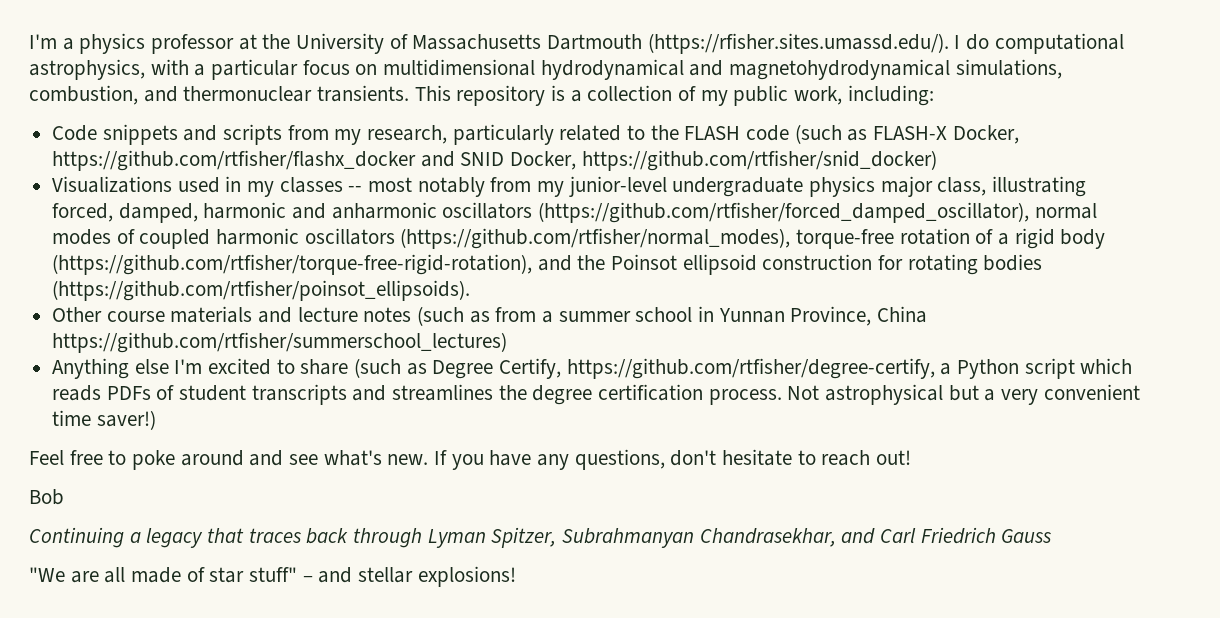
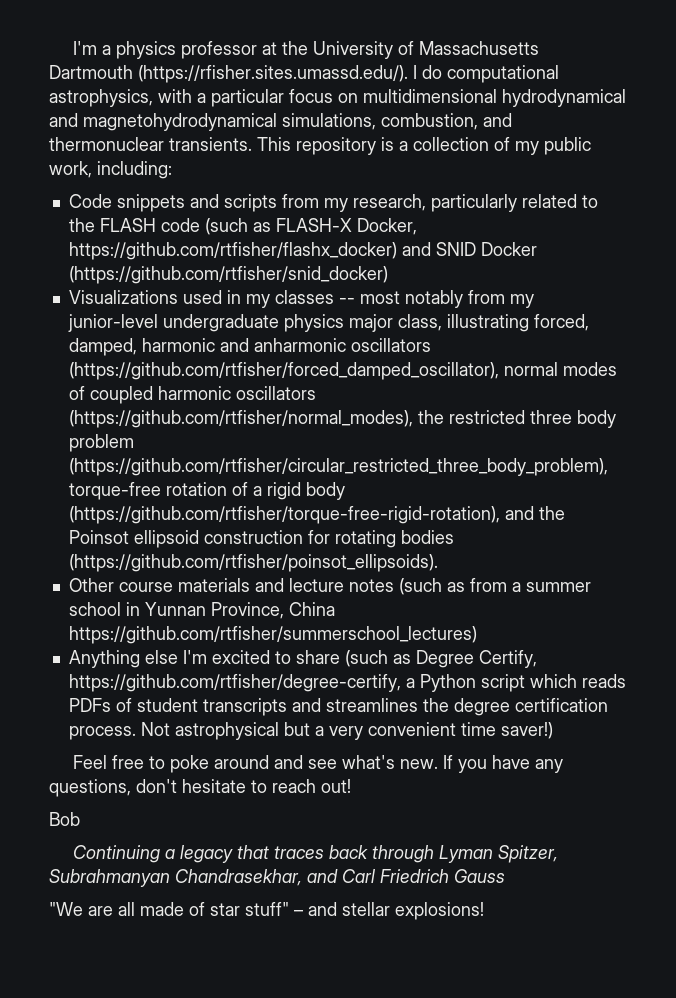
- Code snippets and scripts from my research, particularly related to the FLASH code (such as FLASH-X Docker, https://github.com/rtfisher/flashx_docker and SNID Docker, https://github.com/rtfisher/snid_docker)
+ Code snippets and scripts from my research, particularly related to the FLASH code (such as FLASH-X Docker, https://github.com/rtfisher/flashx_docker) and SNID Docker (https://github.com/rtfisher/snid_docker)
- Visualizations used in my classes -- most notably from my junior-level undergraduate physics major class, illustrating forced, damped, harmonic and anharmonic oscillators (https://github.com/rtfisher/forced_damped_oscillator), normal modes of coupled harmonic oscillators (https://github.com/rtfisher/normal_modes), torque-free rotation of a rigid body (https://github.com/rtfisher/torque-free-rigid-rotation), and the Poinsot ellipsoid construction for rotating bodies (https://github.com/rtfisher/poinsot_ellipsoids).
+ Visualizations used in my classes -- most notably from my junior-level undergraduate physics major class, illustrating forced, damped, harmonic and anharmonic oscillators (https://github.com/rtfisher/forced_damped_oscillator), normal modes of coupled harmonic oscillators (https://github.com/rtfisher/normal_modes), the restricted three body problem (https://github.com/rtfisher/circular_restricted_three_body_problem), torque-free rotation of a rigid body (https://github.com/rtfisher/torque-free-rigid-rotation), and the Poinsot ellipsoid construction for rotating bodies (https://github.com/rtfisher/poinsot_ellipsoids).

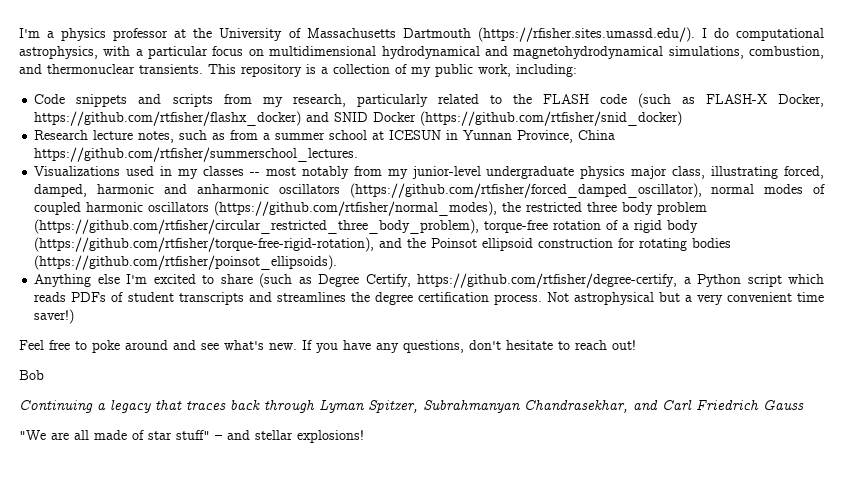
+ Research lecture notes, such as from a summer school at ICESUN in Yunnan Province, China https://github.com/rtfisher/summerschool_lectures.
- Other course materials and lecture notes (such as from a summer school in Yunnan Province, China https://github.com/rtfisher/summerschool_lectures)

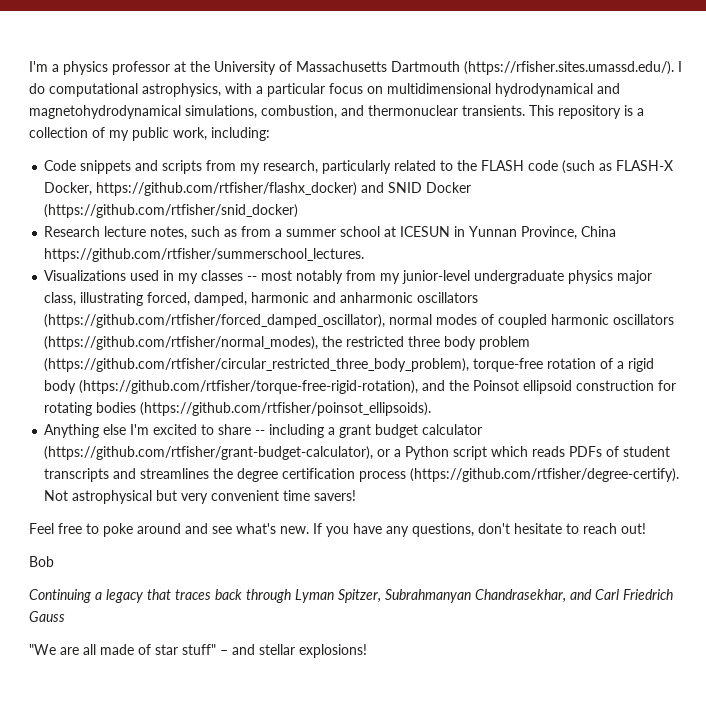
- Anything else I'm excited to share (such as Degree Certify, https://github.com/rtfisher/degree-certify, a Python script which reads PDFs of student transcripts and streamlines the degree certification process. Not astrophysical but a very convenient time saver!)
+ Anything else I'm excited to share -- including a grant budget calculator (https://github.com/rtfisher/grant-budget-calculator), or a Python script which reads PDFs of student transcripts and streamlines the degree certification process (https://github.com/rtfisher/degree-certify). Not astrophysical but very convenient time savers!

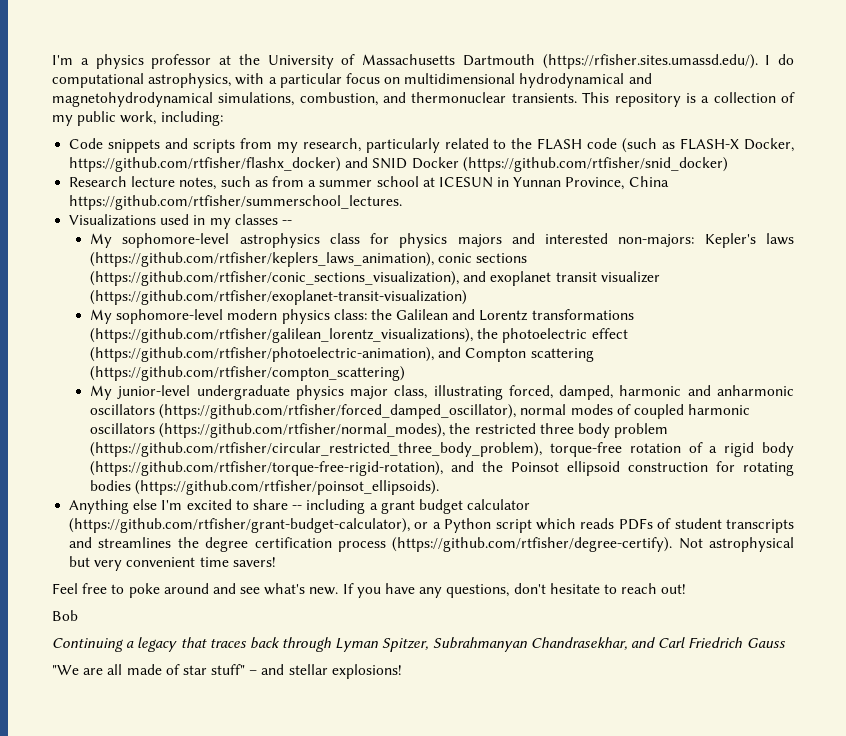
- Visualizations used in my classes -- most notably from my junior-level undergraduate physics major class, illustrating forced, damped, harmonic and anharmonic oscillators (https://github.com/rtfisher/forced_damped_oscillator), normal modes of coupled harmonic oscillators (https://github.com/rtfisher/normal_modes), the restricted three body problem (https://github.com/rtfisher/circular_restricted_three_body_problem), torque-free rotation of a rigid body (https://github.com/rtfisher/torque-free-rigid-rotation), and the Poinsot ellipsoid construction for rotating bodies (https://github.com/rtfisher/poinsot_ellipsoids).
+ Visualizations used in my classes --
+ My sophomore-level astrophysics class for physics majors and interested non-majors: Kepler's laws (https://github.com/rtfisher/keplers_laws_animation), conic sections (https://github.com/rtfisher/conic_sections_visualization), and exoplanet transit visualizer (https://github.com/rtfisher/exoplanet-transit-visualization)
+ My sophomore-level modern physics class: the Galilean and Lorentz transformations (https://github.com/rtfisher/galilean_lorentz_visualizations), the photoelectric effect (https://github.com/rtfisher/photoelectric-animation), and Compton scattering (https://github.com/rtfisher/compton_scattering)
+ My junior-level undergraduate physics major class, illustrating forced, damped, harmonic and anharmonic oscillators (https://github.com/rtfisher/forced_damped_oscillator), normal modes of coupled harmonic oscillators (https://github.com/rtfisher/normal_modes), the restricted three body problem (https://github.com/rtfisher/circular_restricted_three_body_problem), torque-free rotation of a rigid body (https://github.com/rtfisher/torque-free-rigid-rotation), and the Poinsot ellipsoid construction for rotating bodies (https://github.com/rtfisher/poinsot_ellipsoids).

